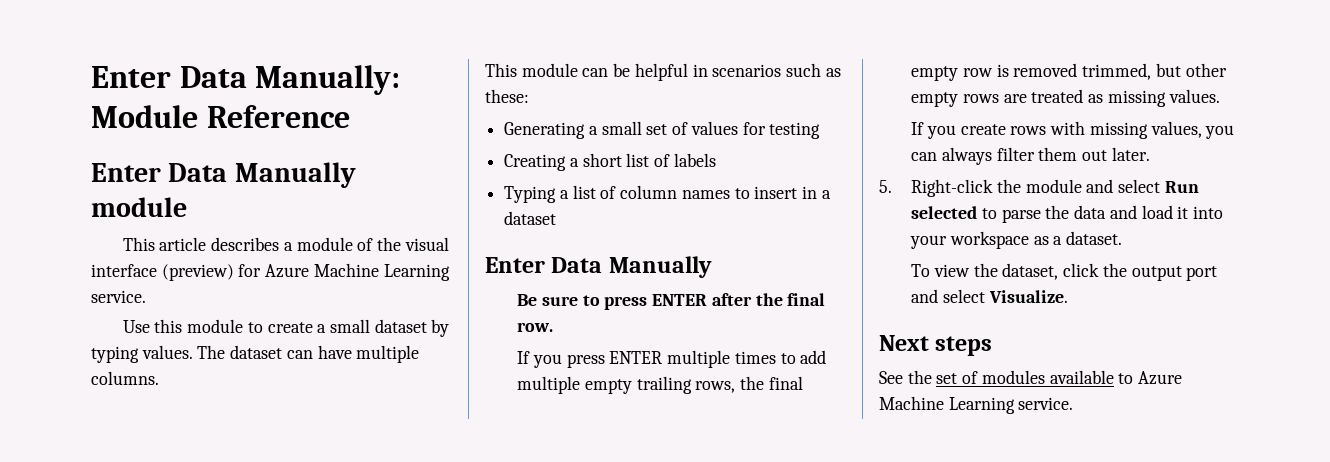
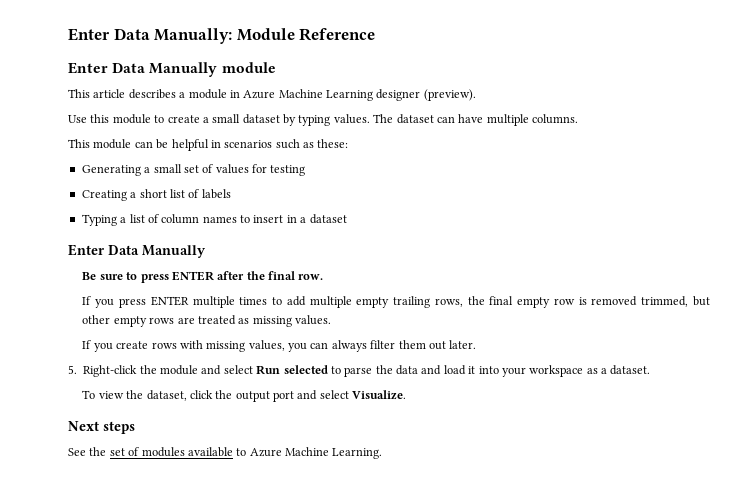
- This article describes a module of the visual interface (preview) for Azure Machine Learning service.
+ This article describes a module in Azure Machine Learning designer (preview).
- See the set of modules available to Azure Machine Learning service.
+ See the set of modules available to Azure Machine Learning.

